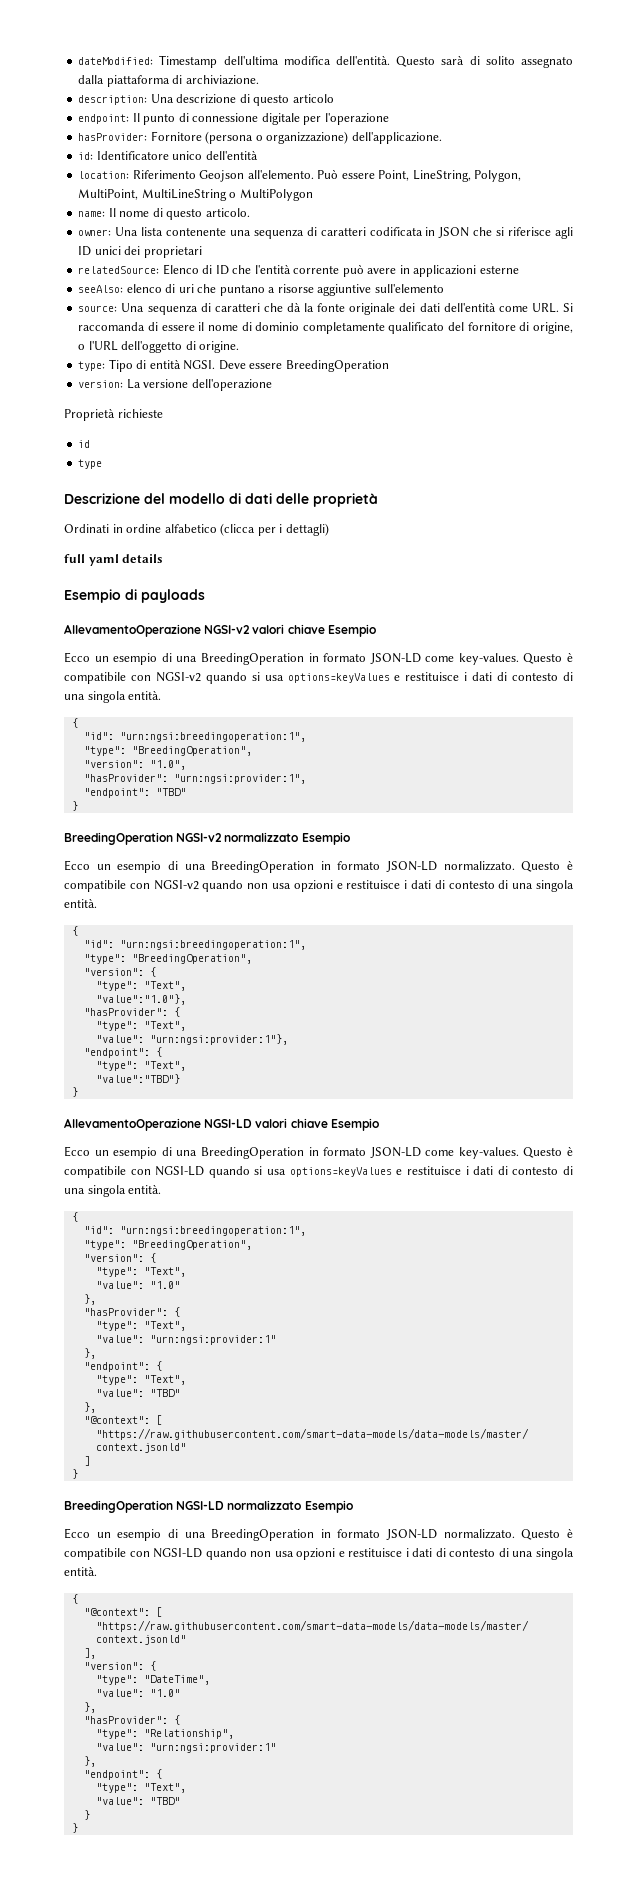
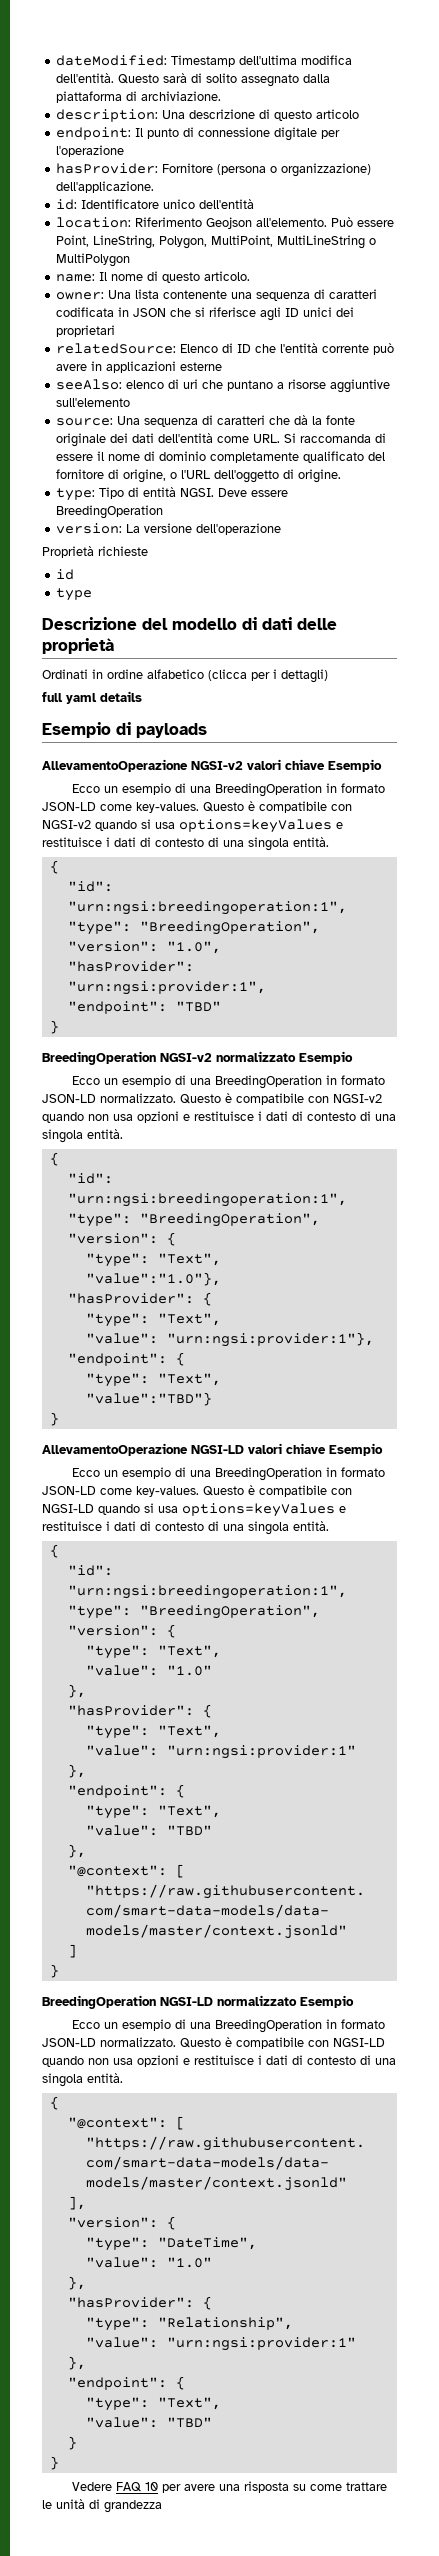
+ Vedere FAQ 10 per avere una risposta su come trattare le unità di grandezza

